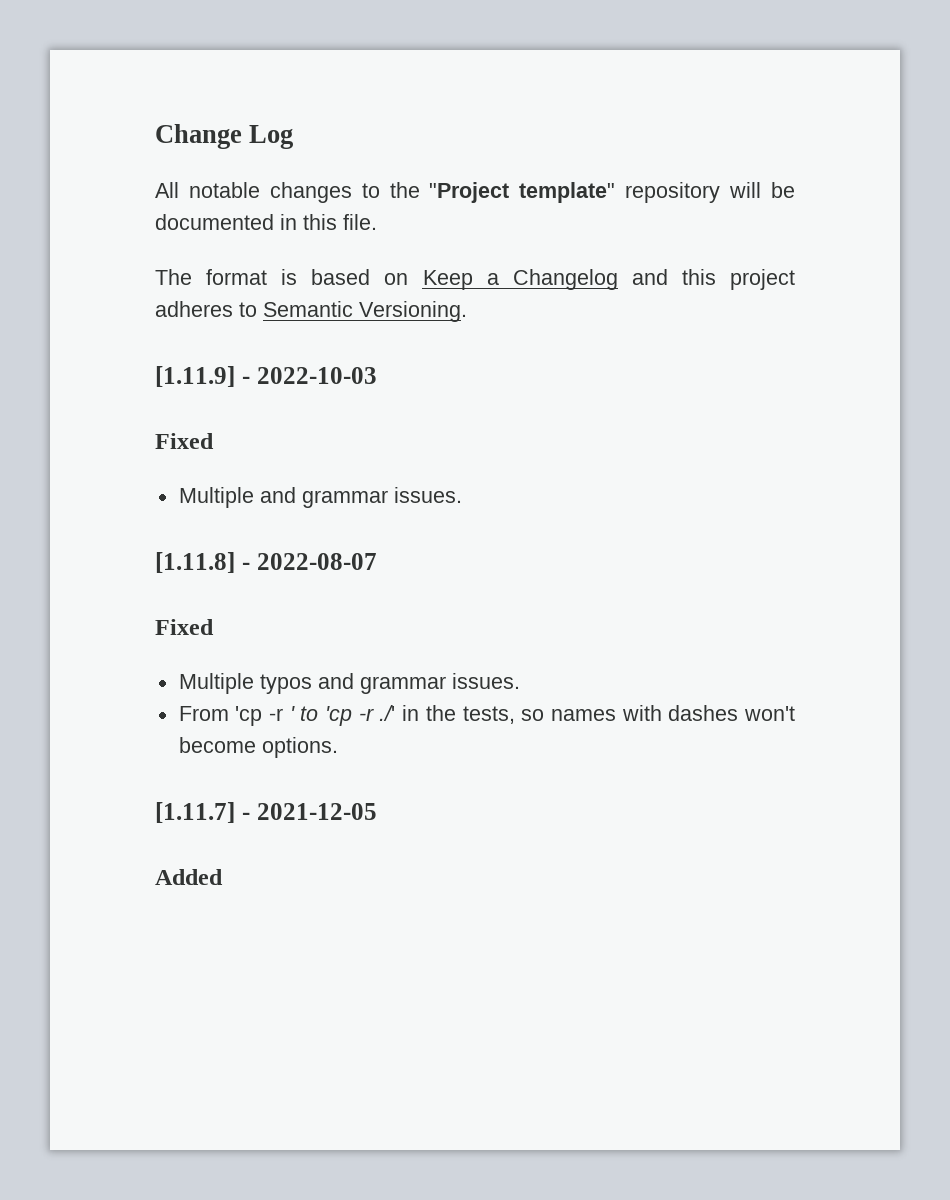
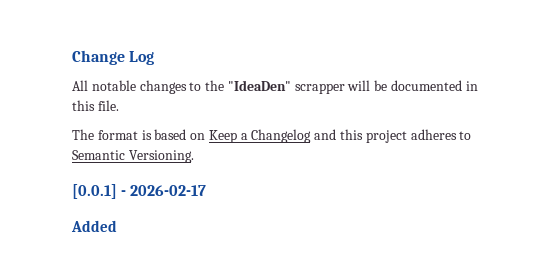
- All notable changes to the "Project template" repository will be documented in this file.
+ All notable changes to the "IdeaDen" scrapper will be documented in this file.
- [1.11.9] - 2022-10-03
- Fixed
- Multiple and grammar issues.
- [1.11.8] - 2022-08-07
- Fixed
- Multiple typos and grammar issues.
- From 'cp -r ' to 'cp -r ./' in the tests, so names with dashes won't become options.
- [1.11.7] - 2021-12-05
+ [0.0.1] - 2026-02-17

